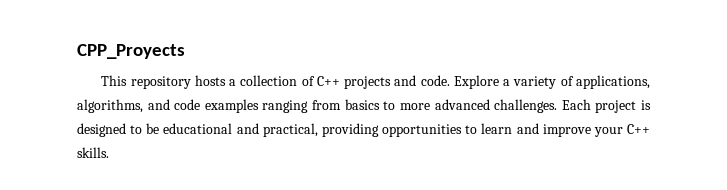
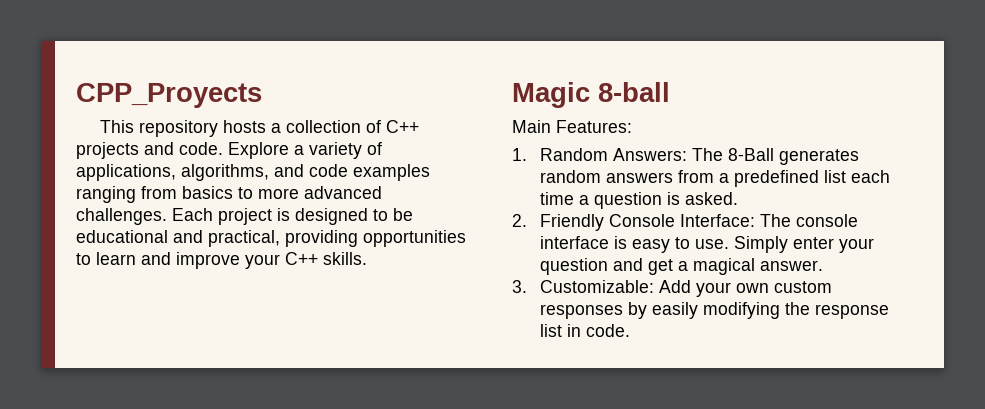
+ Magic 8-ball
+ Main Features:
+ 1. Random Answers: The 8-Ball generates random answers from a predefined list each time a question is asked.
+ 2. Friendly Console Interface: The console interface is easy to use. Simply enter your question and get a magical answer.
+ 3. Customizable: Add your own custom responses by easily modifying the response list in code.

